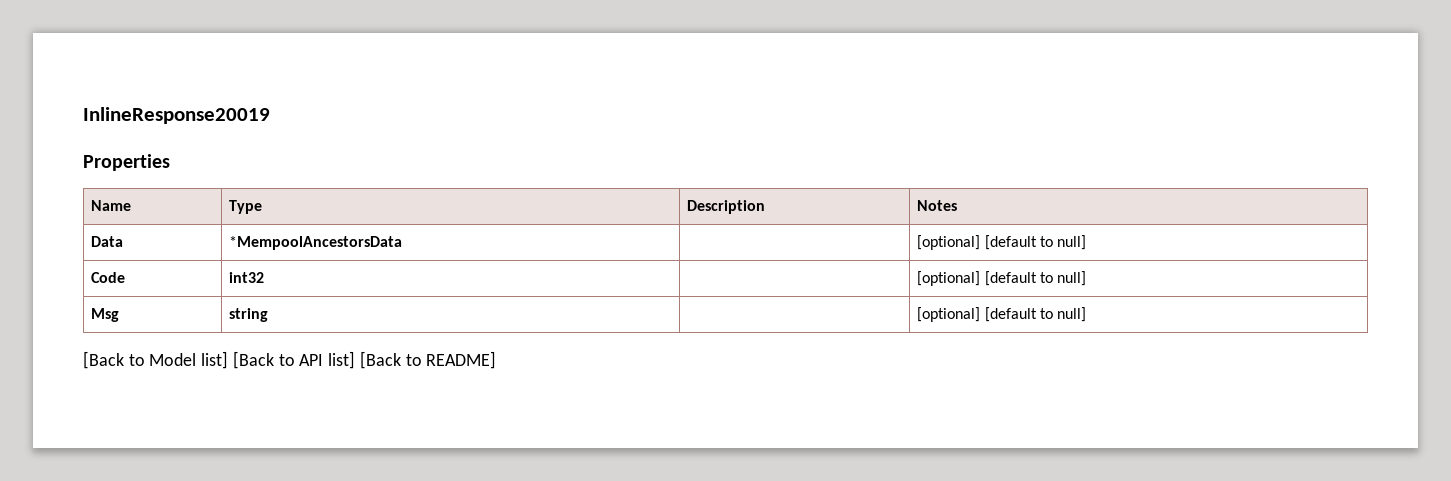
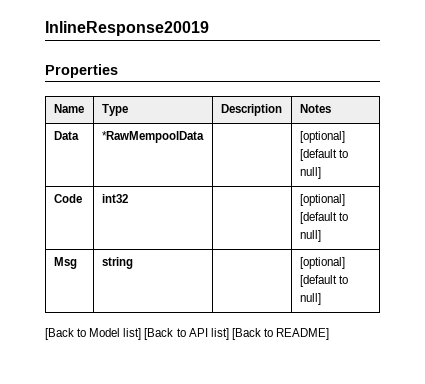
- Data | *MempoolAncestorsData | | [optional] [default to null]
+ Data | *RawMempoolData | | [optional] [default to null]

